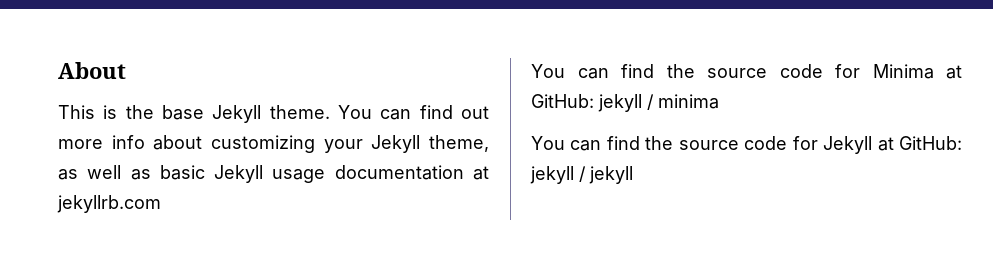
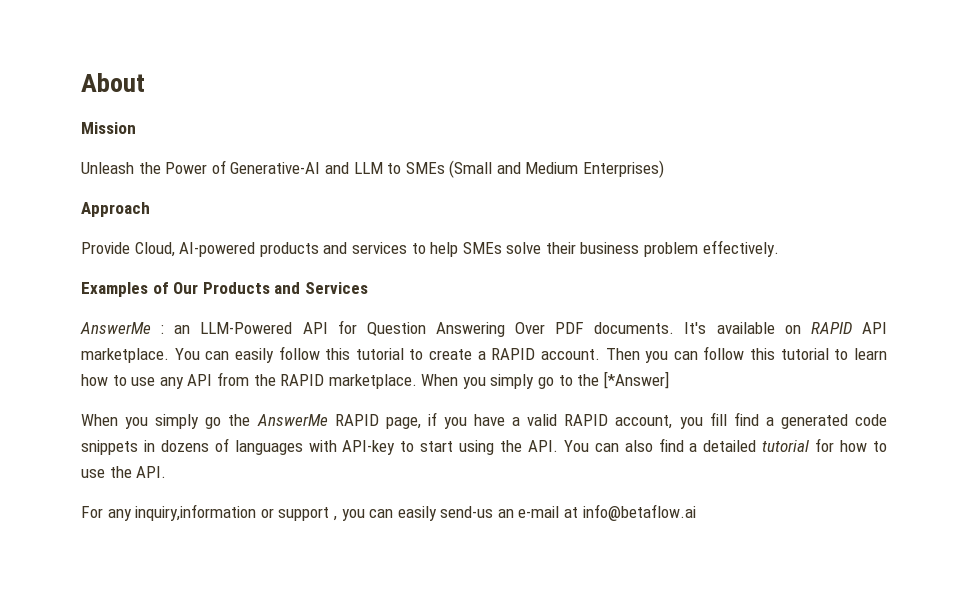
- This is the base Jekyll theme. You can find out more info about customizing your Jekyll theme, as well as basic Jekyll usage documentation at jekyllrb.com
- You can find the source code for Minima at GitHub: jekyll / minima
- You can find the source code for Jekyll at GitHub: jekyll / jekyll
+ Mission
+ Unleash the Power of Generative-AI and LLM to SMEs (Small and Medium Enterprises)
+ Approach
+ Provide Cloud, AI-powered products and services to help SMEs solve their business problem effectively.
+ Examples of Our Products and Services
+ AnswerMe : an LLM-Powered API for Question Answering Over PDF documents. It's available on RAPID API marketplace. You can easily follow this tutorial to create a RAPID account. Then you can follow this tutorial to learn how to use any API from the RAPID marketplace. When you simply go to the [*Answer]
+ When you simply go the AnswerMe RAPID page, if you have a valid RAPID account, you fill find a generated code snippets in dozens of languages with API-key to start using the API. You can also find a detailed tutorial for how to use the API.
+ For any inquiry,information or support , you can easily send-us an e-mail at info@betaflow.ai

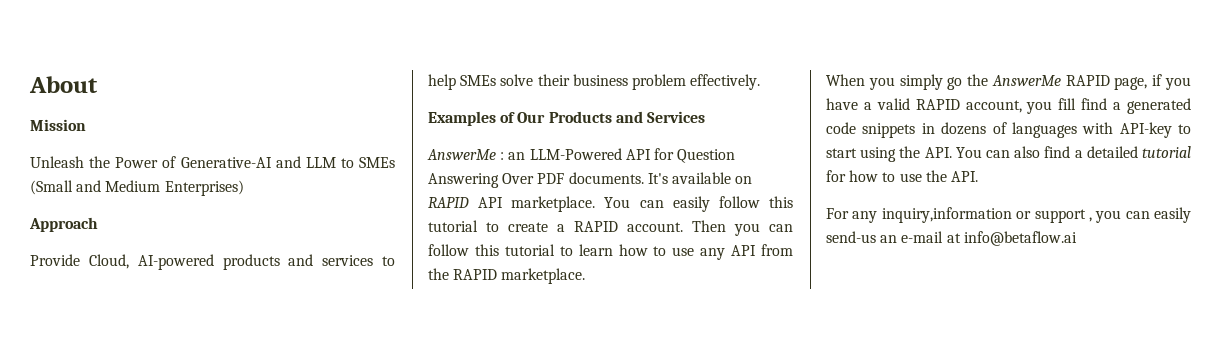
- When you simply go to the [*Answer]

